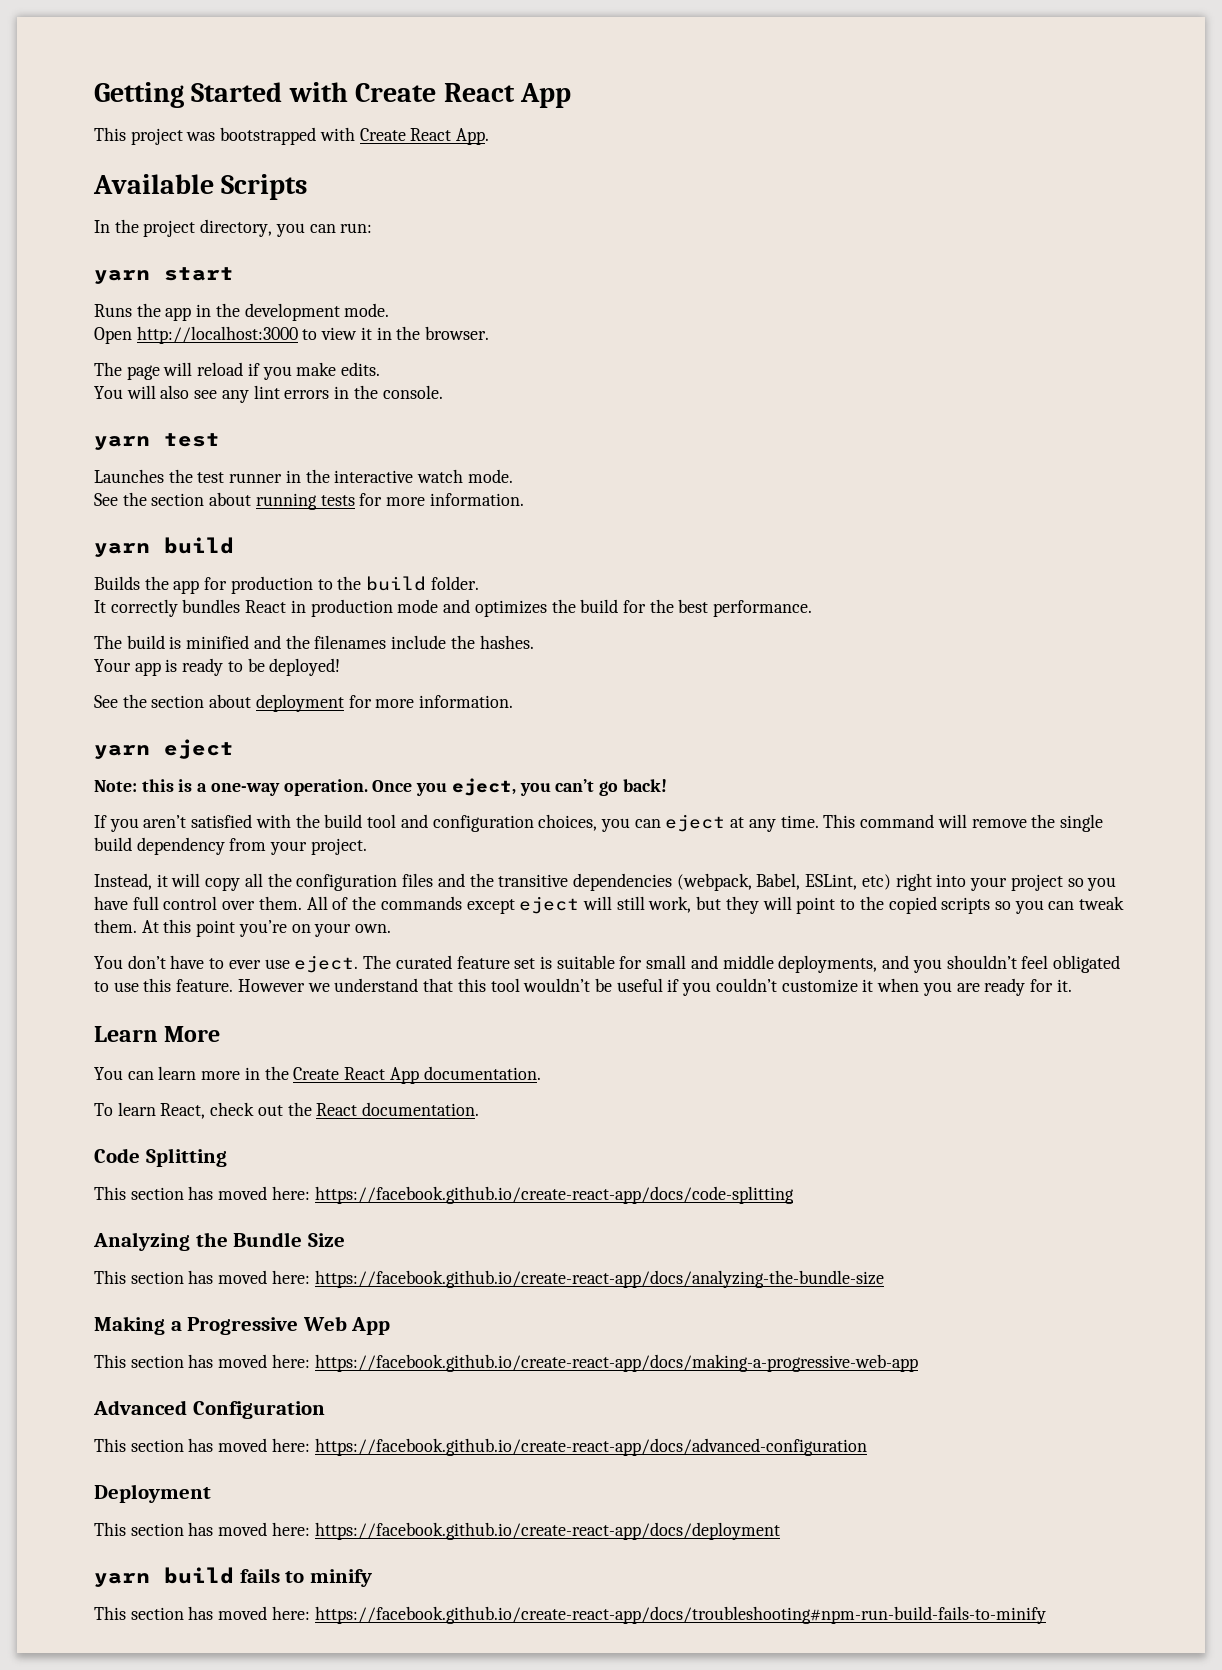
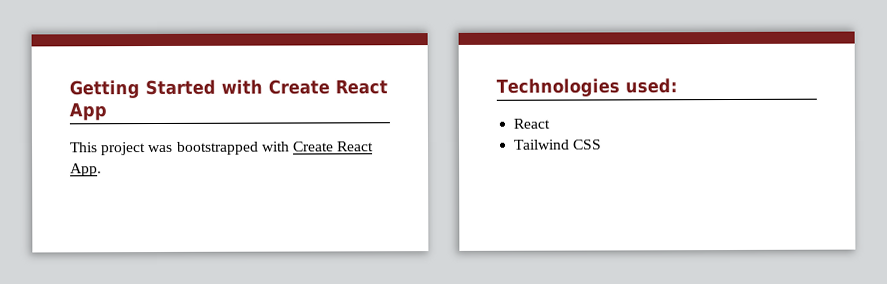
- Available Scripts
- In the project directory, you can run:
- yarn start
- Runs the app in the development mode.
- Open http://localhost:3000 to view it in the browser.
- The page will reload if you make edits.
- You will also see any lint errors in the console.
- yarn test
- Launches the test runner in the interactive watch mode.
- See the section about running tests for more information.
- yarn build
- Builds the app for production to the build folder.
- It correctly bundles React in production mode and optimizes the build for the best performance.
- The build is minified and the filenames include the hashes.
- Your app is ready to be deployed!
- See the section about deployment for more information.
- yarn eject
- Note: this is a one-way operation. Once you eject, you can’t go back!
- If you aren’t satisfied with the build tool and configuration choices, you can eject at any time. This command will remove the single build dependency from your project.
- Instead, it will copy all the configuration files and the transitive dependencies (webpack, Babel, ESLint, etc) right into your project so you have full control over them. All of the commands except eject will still work, but they will point to the copied scripts so you can tweak them. At this point you’re on your own.
- You don’t have to ever use eject. The curated feature set is suitable for small and middle deployments, and you shouldn’t feel obligated to use this feature. However we understand that this tool wouldn’t be useful if you couldn’t customize it when you are ready for it.
- Learn More
- You can learn more in the Create React App documentation.
- To learn React, check out the React documentation.
- Code Splitting
- This section has moved here: https://facebook.github.io/create-react-app/docs/code-splitting
- Analyzing the Bundle Size
- This section has moved here: https://facebook.github.io/create-react-app/docs/analyzing-the-bundle-size
- Making a Progressive Web App
- This section has moved here: https://facebook.github.io/create-react-app/docs/making-a-progressive-web-app
- Advanced Configuration
- This section has moved here: https://facebook.github.io/create-react-app/docs/advanced-configuration
- Deployment
- This section has moved here: https://facebook.github.io/create-react-app/docs/deployment
- yarn build fails to minify
- This section has moved here: https://facebook.github.io/create-react-app/docs/troubleshooting#npm-run-build-fails-to-minify
+ Technologies used:
+ React
+ Tailwind CSS

